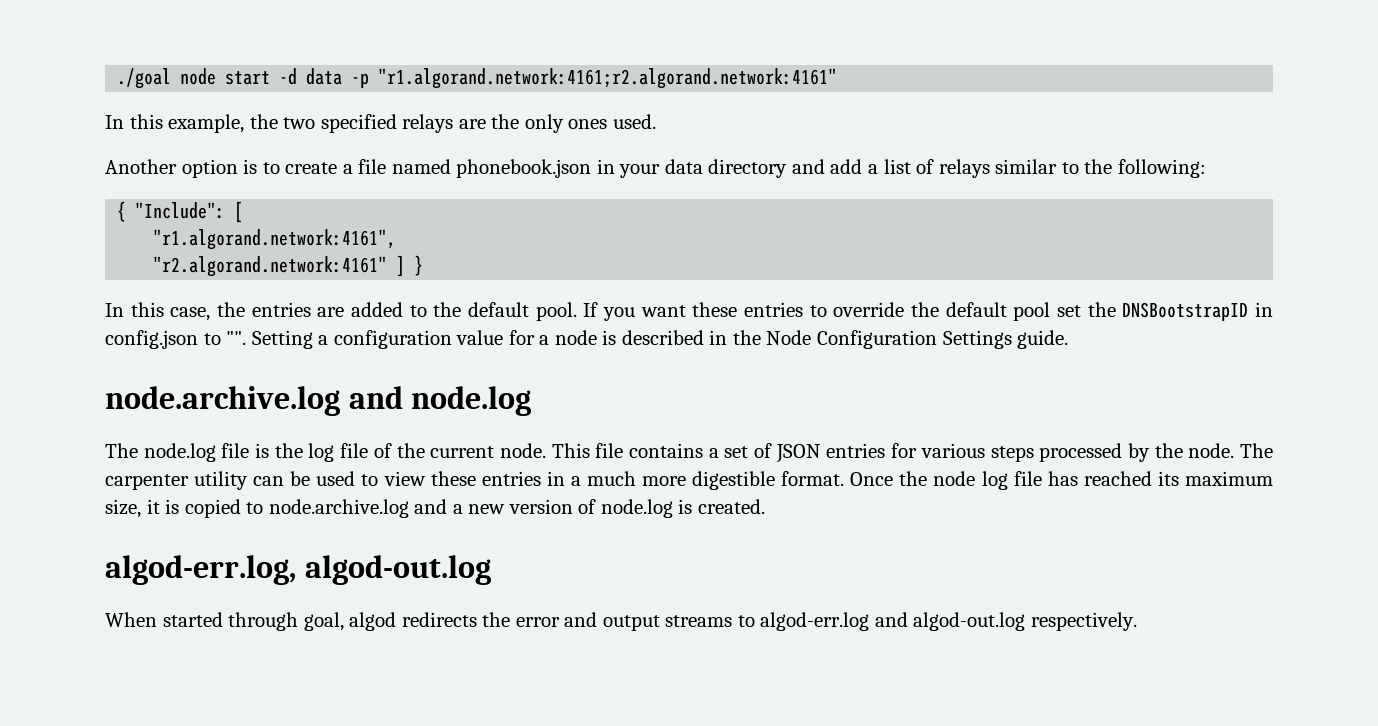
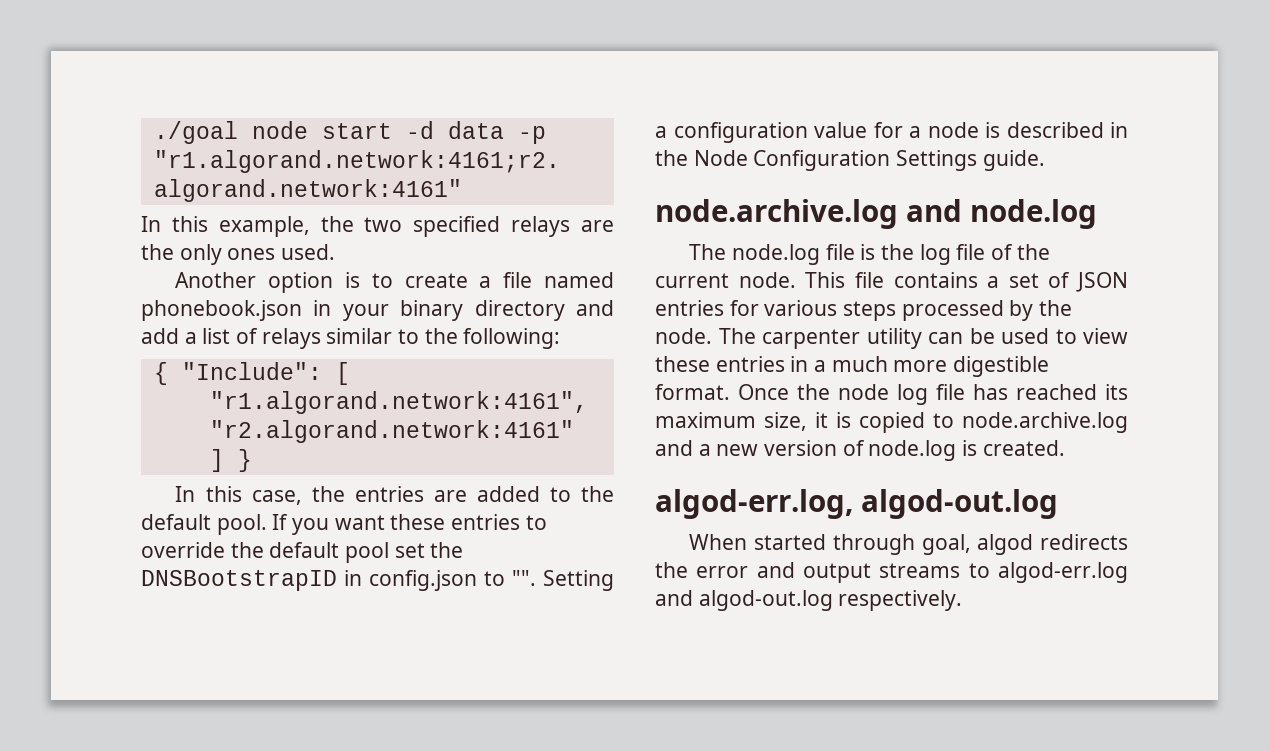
- Another option is to create a file named phonebook.json in your data directory and add a list of relays similar to the following:
+ Another option is to create a file named phonebook.json in your binary directory and add a list of relays similar to the following:

